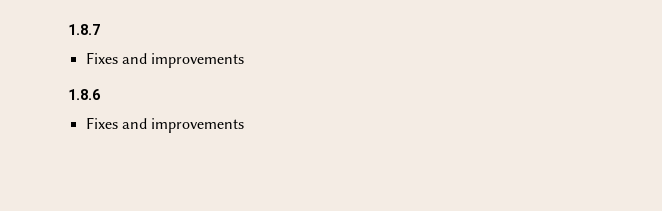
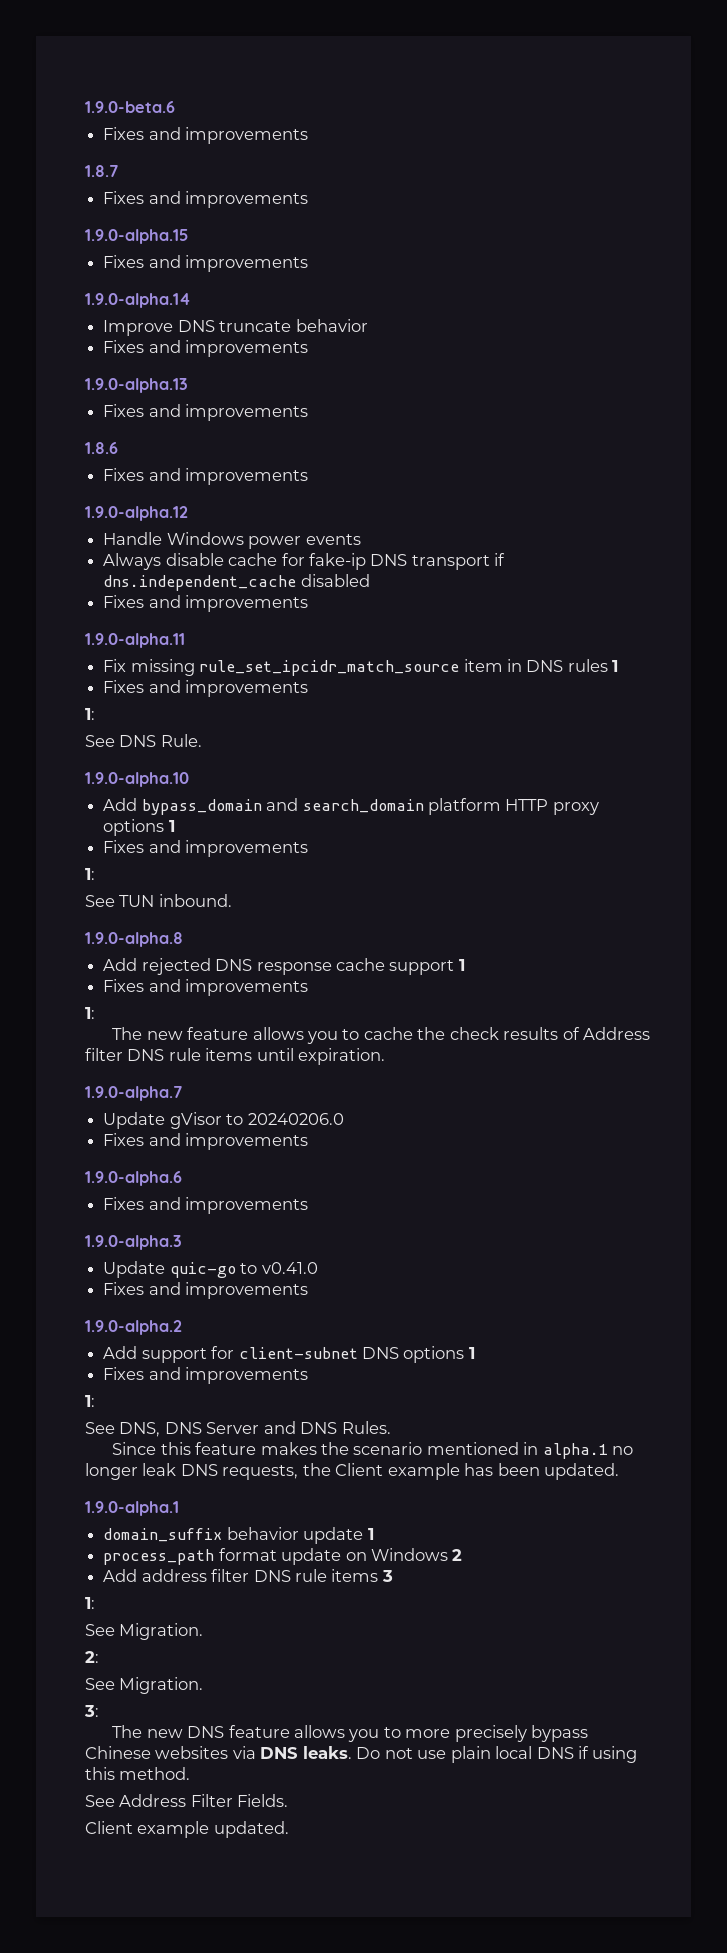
+ 1.9.0-beta.6
+ Fixes and improvements
+ 1.9.0-alpha.15
+ Fixes and improvements
+ 1.9.0-alpha.14
+ Improve DNS truncate behavior
+ Fixes and improvements
+ 1.9.0-alpha.13
+ Fixes and improvements
  1.8.6
  Fixes and improvements
+ 1.9.0-alpha.12
+ Handle Windows power events
+ Always disable cache for fake-ip DNS transport if dns.independent_cache disabled
+ Fixes and improvements
+ 1.9.0-alpha.11
+ Fix missing rule_set_ipcidr_match_source item in DNS rules 1
+ Fixes and improvements
+ 1:
+ See DNS Rule.
+ 1.9.0-alpha.10
+ Add bypass_domain and search_domain platform HTTP proxy options 1
+ Fixes and improvements
+ 1:
+ See TUN inbound.
+ 1.9.0-alpha.8
+ Add rejected DNS response cache support 1
+ Fixes and improvements
+ 1:
+ The new feature allows you to cache the check results of Address filter DNS rule items until expiration.
+ 1.9.0-alpha.7
+ Update gVisor to 20240206.0
+ Fixes and improvements
+ 1.9.0-alpha.6
+ Fixes and improvements
+ 1.9.0-alpha.3
+ Update quic-go to v0.41.0
+ Fixes and improvements
+ 1.9.0-alpha.2
+ Add support for client-subnet DNS options 1
+ Fixes and improvements
+ 1:
+ See DNS, DNS Server and DNS Rules.
+ Since this feature makes the scenario mentioned in alpha.1 no longer leak DNS requests, the Client example has been updated.
+ 1.9.0-alpha.1
+ domain_suffix behavior update 1
+ process_path format update on Windows 2
+ Add address filter DNS rule items 3
+ 1:
+ See Migration.
+ 2:
+ See Migration.
+ 3:
+ The new DNS feature allows you to more precisely bypass Chinese websites via DNS leaks. Do not use plain local DNS if using this method.
+ See Address Filter Fields.
+ Client example updated.

